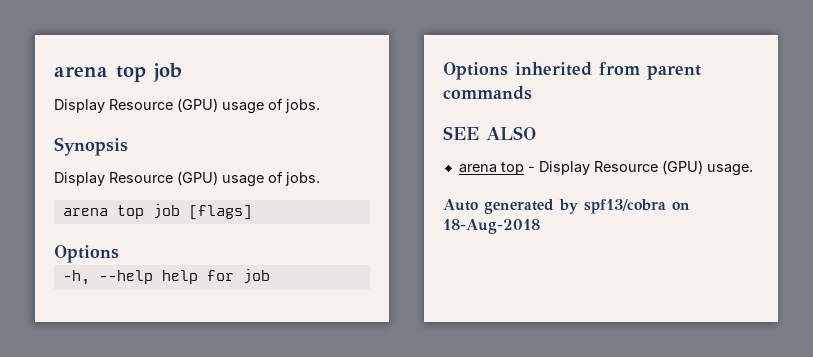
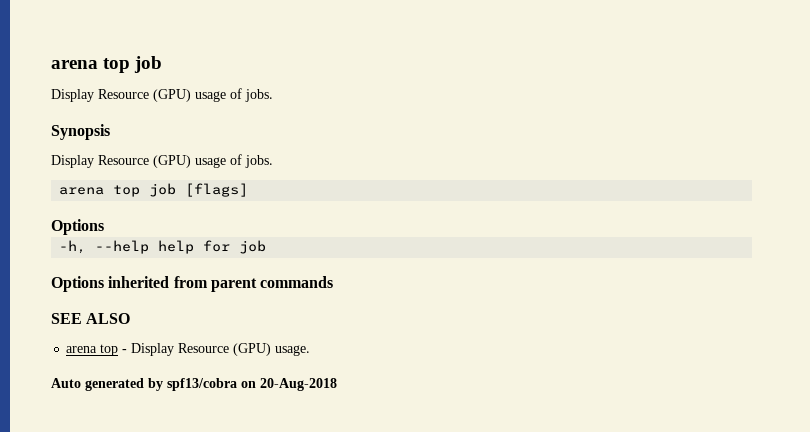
- Auto generated by spf13/cobra on 18-Aug-2018
+ Auto generated by spf13/cobra on 20-Aug-2018

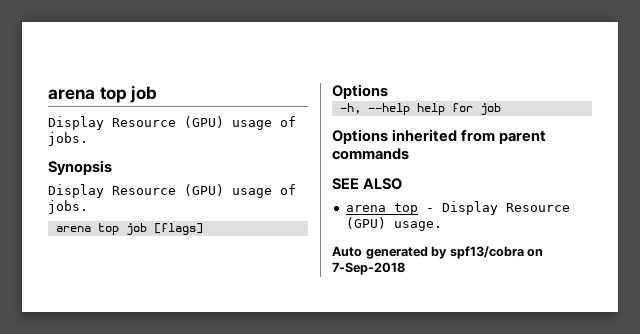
- Auto generated by spf13/cobra on 20-Aug-2018
+ Auto generated by spf13/cobra on 7-Sep-2018

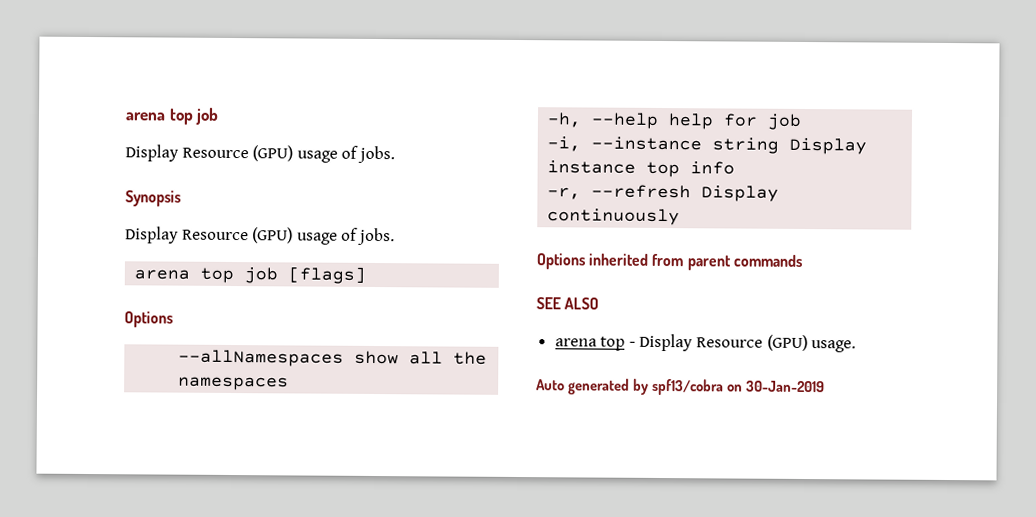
+ --allNamespaces show all the namespaces
+ -i, --instance string Display instance top info
+ -r, --refresh Display continuously
- Auto generated by spf13/cobra on 7-Sep-2018
+ Auto generated by spf13/cobra on 30-Jan-2019

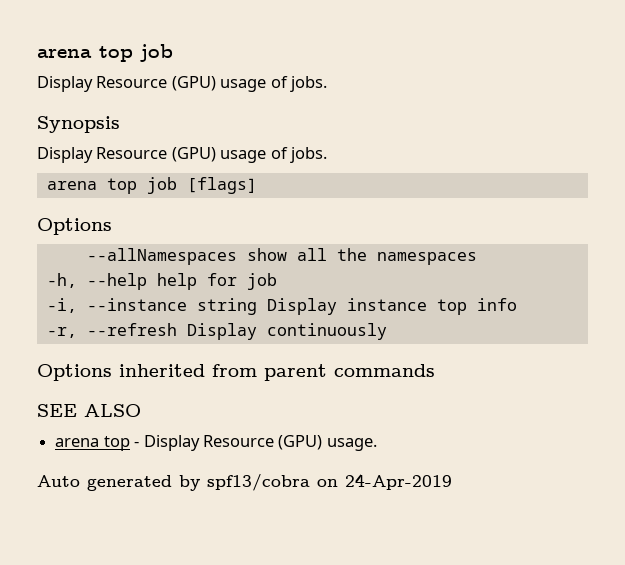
- Auto generated by spf13/cobra on 30-Jan-2019
+ Auto generated by spf13/cobra on 24-Apr-2019

